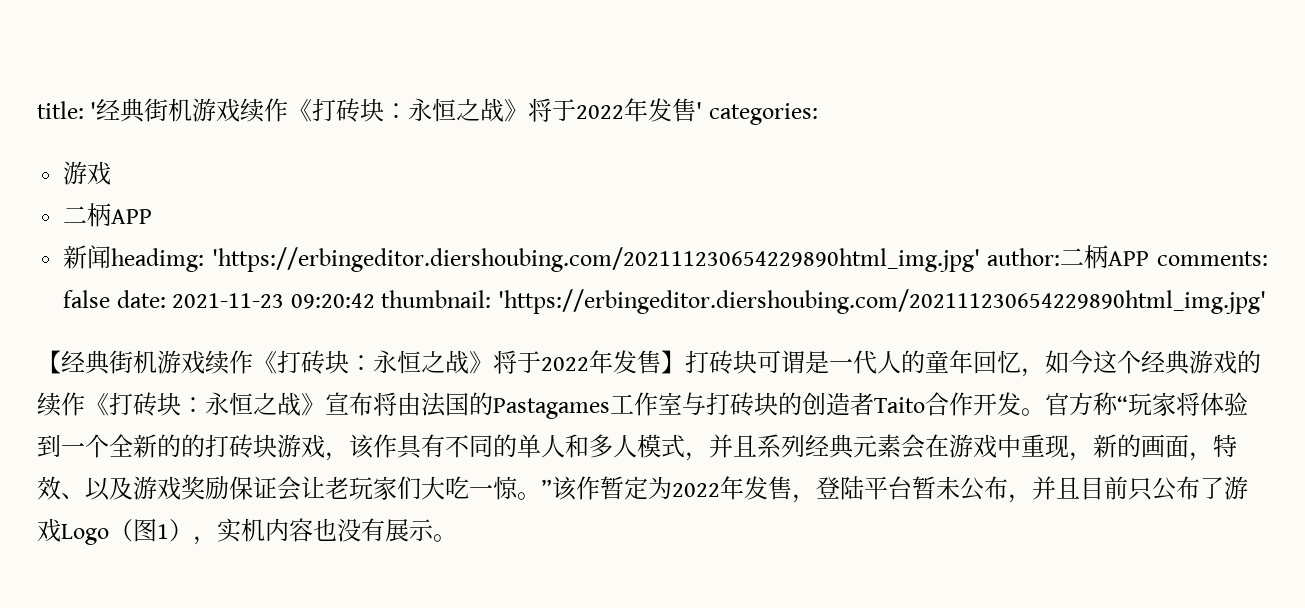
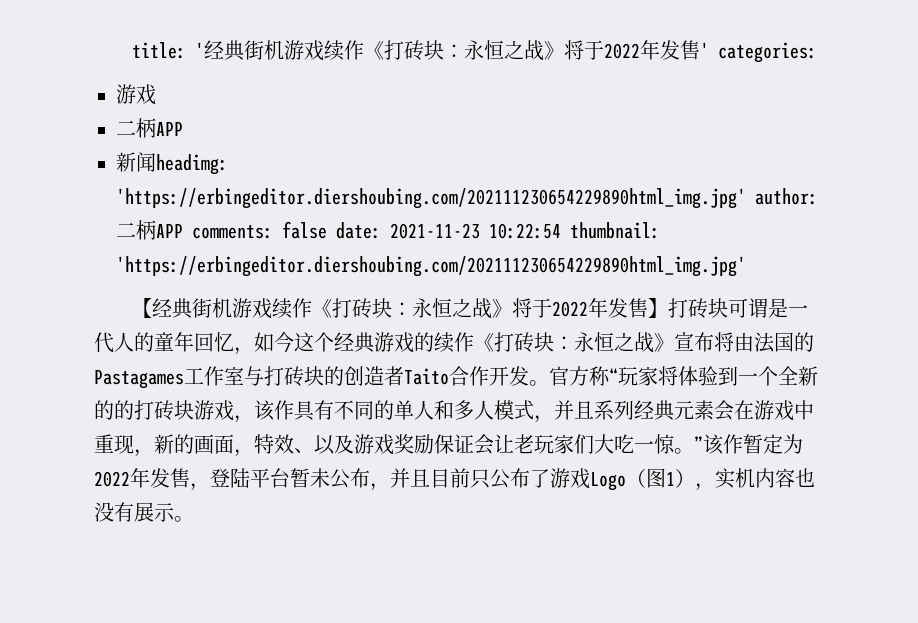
- 新闻headimg: 'https://erbingeditor.diershoubing.com/202111230654229890html_img.jpg' author:二柄APP comments: false date: 2021-11-23 09:20:42 thumbnail: 'https://erbingeditor.diershoubing.com/202111230654229890html_img.jpg'
+ 新闻headimg: 'https://erbingeditor.diershoubing.com/202111230654229890html_img.jpg' author:二柄APP comments: false date: 2021-11-23 10:22:54 thumbnail: 'https://erbingeditor.diershoubing.com/202111230654229890html_img.jpg'

